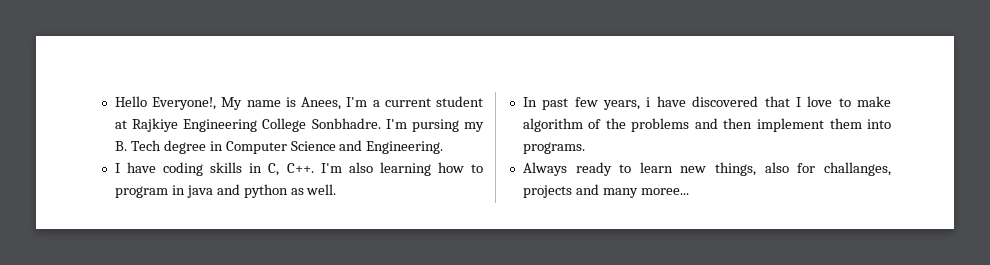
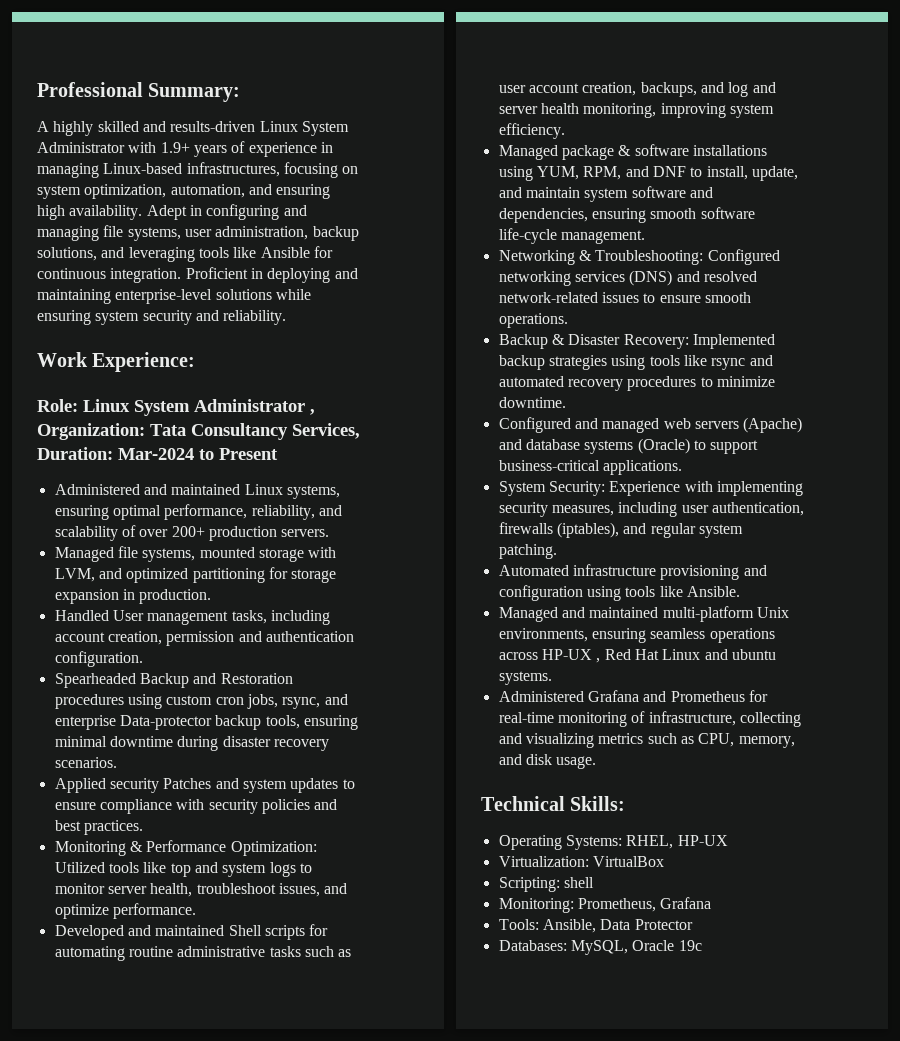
- Hello Everyone!, My name is Anees, I'm a current student at Rajkiye Engineering College Sonbhadre. I'm pursing my B. Tech degree in Computer Science and Engineering.
- I have coding skills in C, C++. I'm also learning how to program in java and python as well.
- In past few years, i have discovered that I love to make algorithm of the problems and then implement them into programs.
- Always ready to learn new things, also for challanges, projects and many moree...
+ Professional Summary:
+ A highly skilled and results-driven Linux System Administrator with 1.9+ years of experience in managing Linux-based infrastructures, focusing on system optimization, automation, and ensuring high availability. Adept in configuring and managing file systems, user administration, backup solutions, and leveraging tools like Ansible for continuous integration. Proficient in deploying and maintaining enterprise-level solutions while ensuring system security and reliability.
+ Work Experience:
+ Role: Linux System Administrator , Organization: Tata Consultancy Services, Duration: Mar-2024 to Present
+ Administered and maintained Linux systems, ensuring optimal performance, reliability, and scalability of over 200+ production servers.
+ Managed file systems, mounted storage with LVM, and optimized partitioning for storage expansion in production.
+ Handled User management tasks, including account creation, permission and authentication configuration.
+ Spearheaded Backup and Restoration procedures using custom cron jobs, rsync, and enterprise Data-protector backup tools, ensuring minimal downtime during disaster recovery scenarios.
+ Applied security Patches and system updates to ensure compliance with security policies and best practices.
+ Monitoring & Performance Optimization: Utilized tools like top and system logs to monitor server health, troubleshoot issues, and optimize performance.
+ Developed and maintained Shell scripts for automating routine administrative tasks such as user account creation, backups, and log and server health monitoring, improving system efficiency.
+ Managed package & software installations using YUM, RPM, and DNF to install, update, and maintain system software and dependencies, ensuring smooth software life-cycle management.
+ Networking & Troubleshooting: Configured networking services (DNS) and resolved network-related issues to ensure smooth operations.
+ Backup & Disaster Recovery: Implemented backup strategies using tools like rsync and automated recovery procedures to minimize downtime.
+ Configured and managed web servers (Apache) and database systems (Oracle) to support business-critical applications.
+ System Security: Experience with implementing security measures, including user authentication, firewalls (iptables), and regular system patching.
+ Automated infrastructure provisioning and configuration using tools like Ansible.
+ Managed and maintained multi-platform Unix environments, ensuring seamless operations across HP-UX , Red Hat Linux and ubuntu systems.
+ Administered Grafana and Prometheus for real-time monitoring of infrastructure, collecting and visualizing metrics such as CPU, memory, and disk usage.
+ Technical Skills:
+ Operating Systems: RHEL, HP-UX
+ Virtualization: VirtualBox
+ Scripting: shell
+ Monitoring: Prometheus, Grafana
+ Tools: Ansible, Data Protector
+ Databases: MySQL, Oracle 19c

